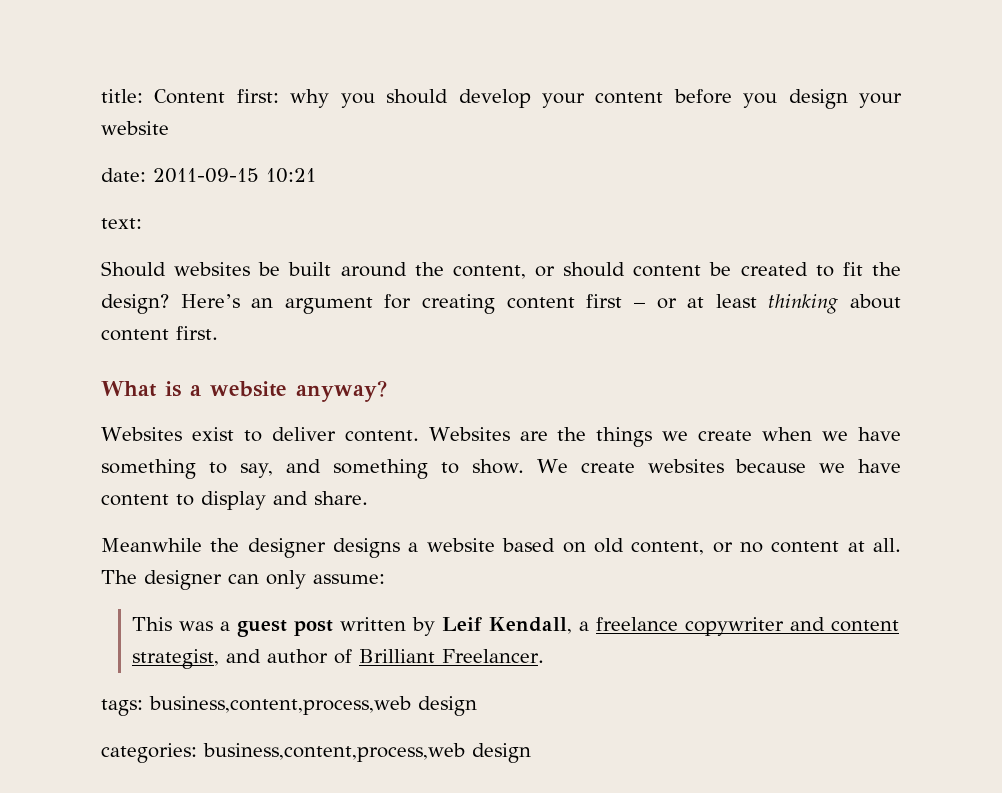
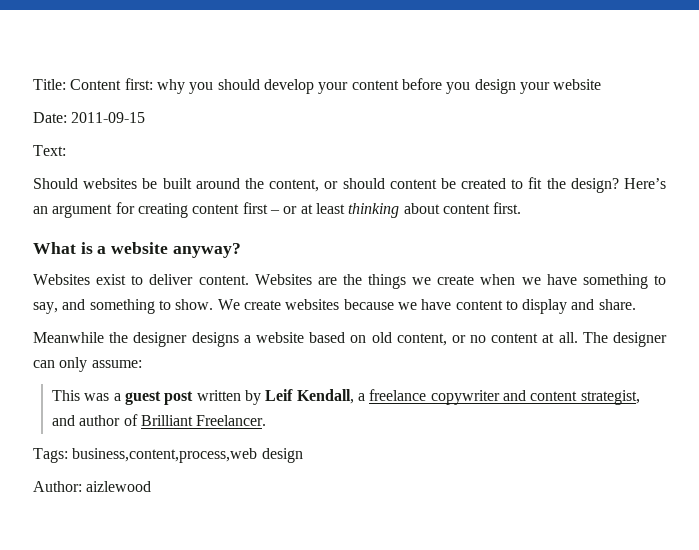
- title: Content first: why you should develop your content before you design your website
+ Title: Content first: why you should develop your content before you design your website
- date: 2011-09-15 10:21
- text:
+ Date: 2011-09-15
+ Text:
- tags: business,content,process,web design
+ Tags: business,content,process,web design
- categories: business,content,process,web design
+ Author: aizlewood

